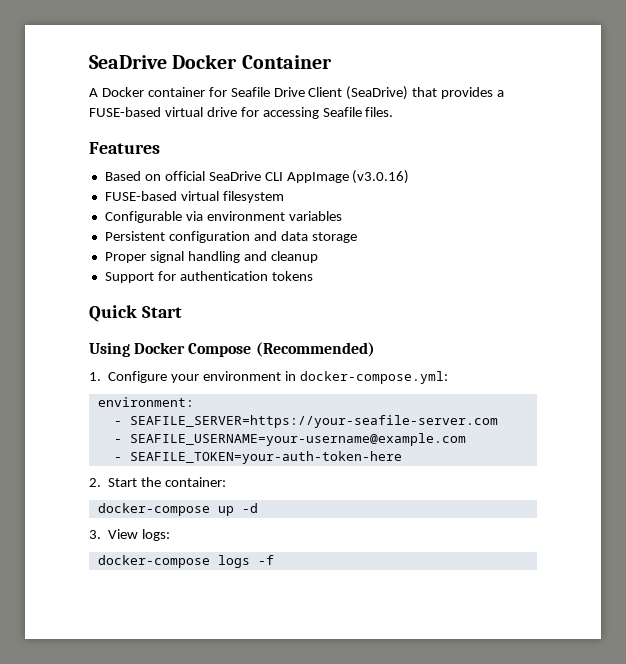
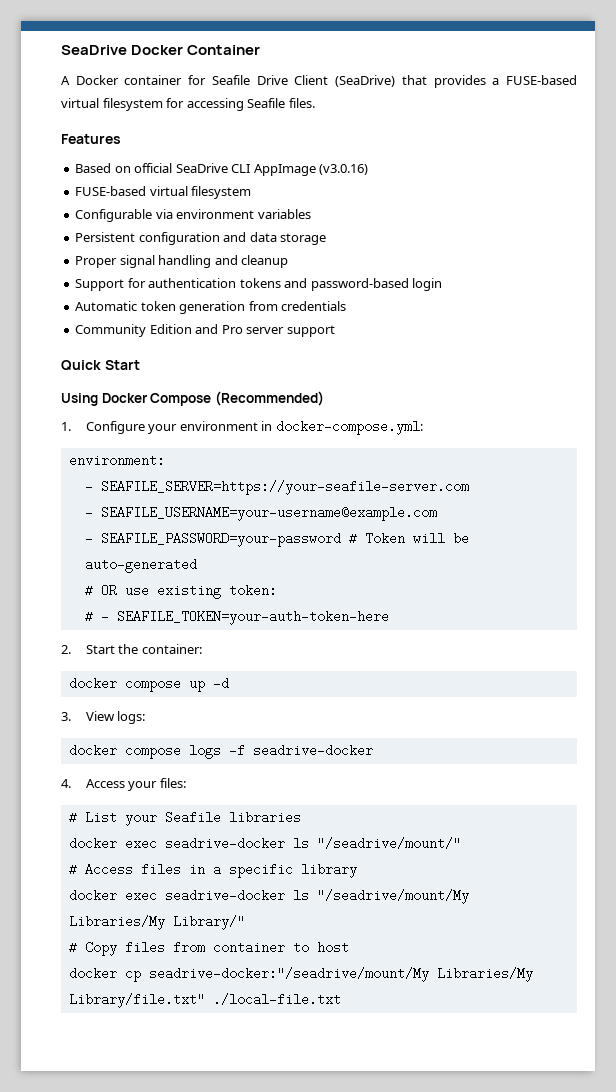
- A Docker container for Seafile Drive Client (SeaDrive) that provides a FUSE-based virtual drive for accessing Seafile files.
+ A Docker container for Seafile Drive Client (SeaDrive) that provides a FUSE-based virtual filesystem for accessing Seafile files.
- Support for authentication tokens
+ Support for authentication tokens and password-based login
+ Automatic token generation from credentials
+ Community Edition and Pro server support
- - SEAFILE_TOKEN=your-auth-token-here
+ - SEAFILE_PASSWORD=your-password # Token will be auto-generated
+ # OR use existing token:
+ # - SEAFILE_TOKEN=your-auth-token-here
- docker-compose up -d
+ docker compose up -d
- docker-compose logs -f
+ docker compose logs -f seadrive-docker
+ 4. Access your files:
+ # List your Seafile libraries
+ docker exec seadrive-docker ls "/seadrive/mount/"
+ # Access files in a specific library
+ docker exec seadrive-docker ls "/seadrive/mount/My Libraries/My Library/"
+ # Copy files from container to host
+ docker cp seadrive-docker:"/seadrive/mount/My Libraries/My Library/file.txt" ./local-file.txt

